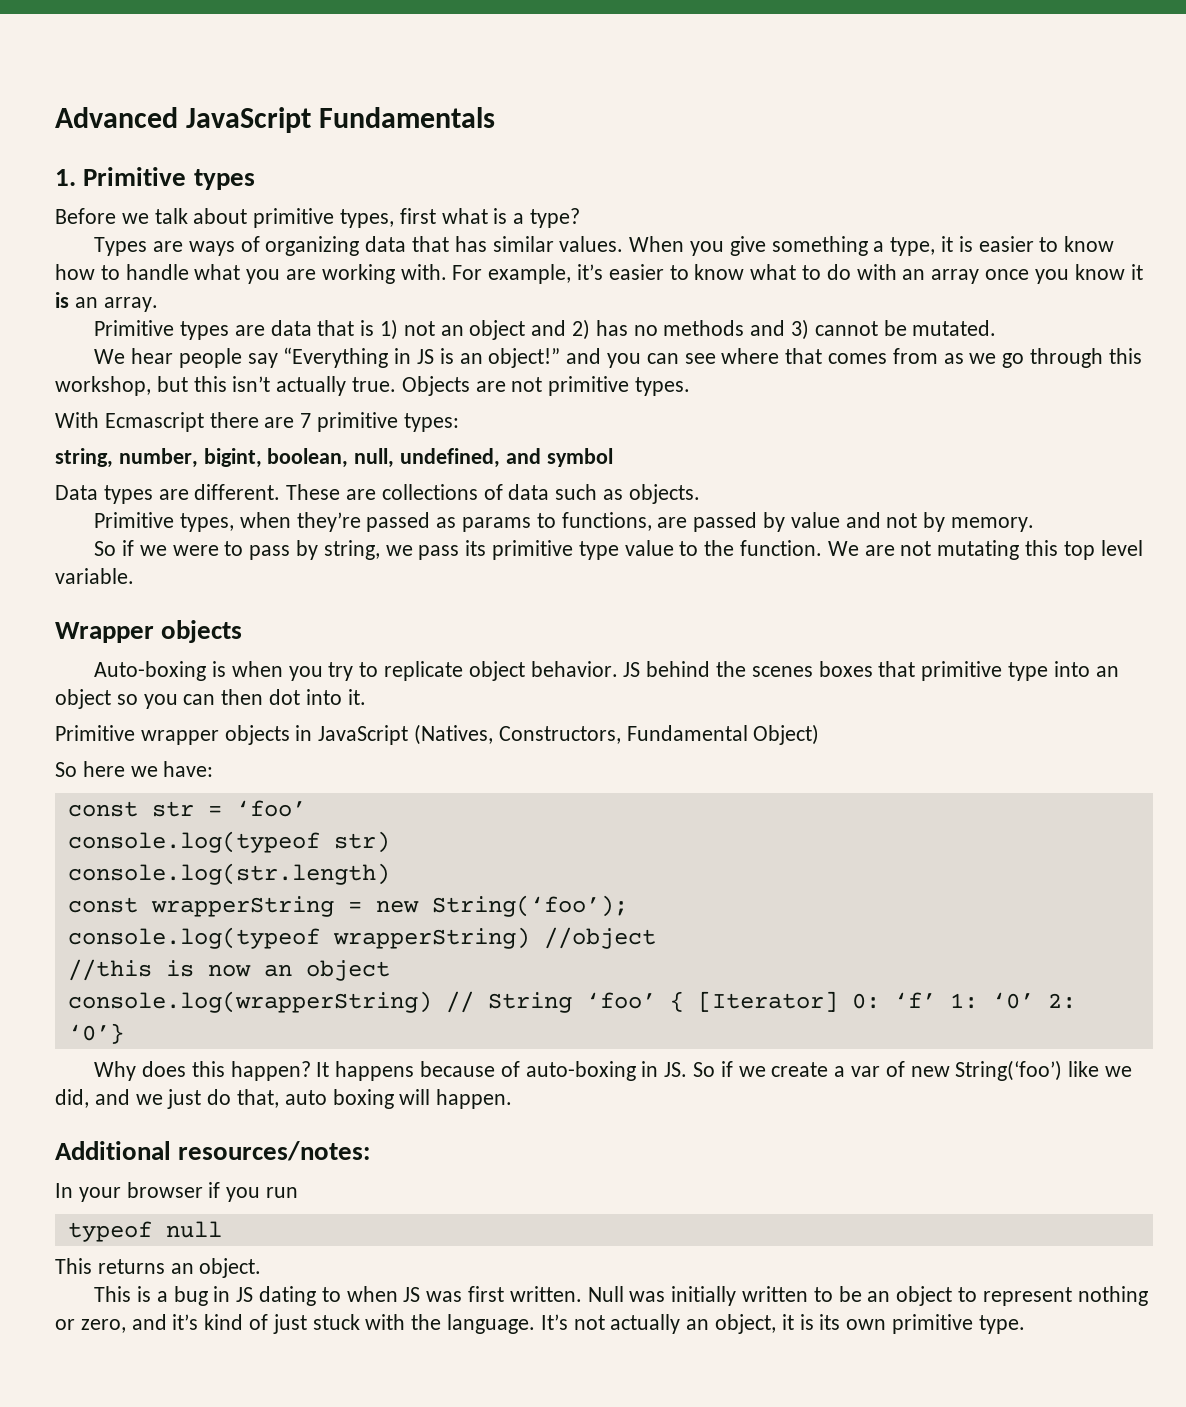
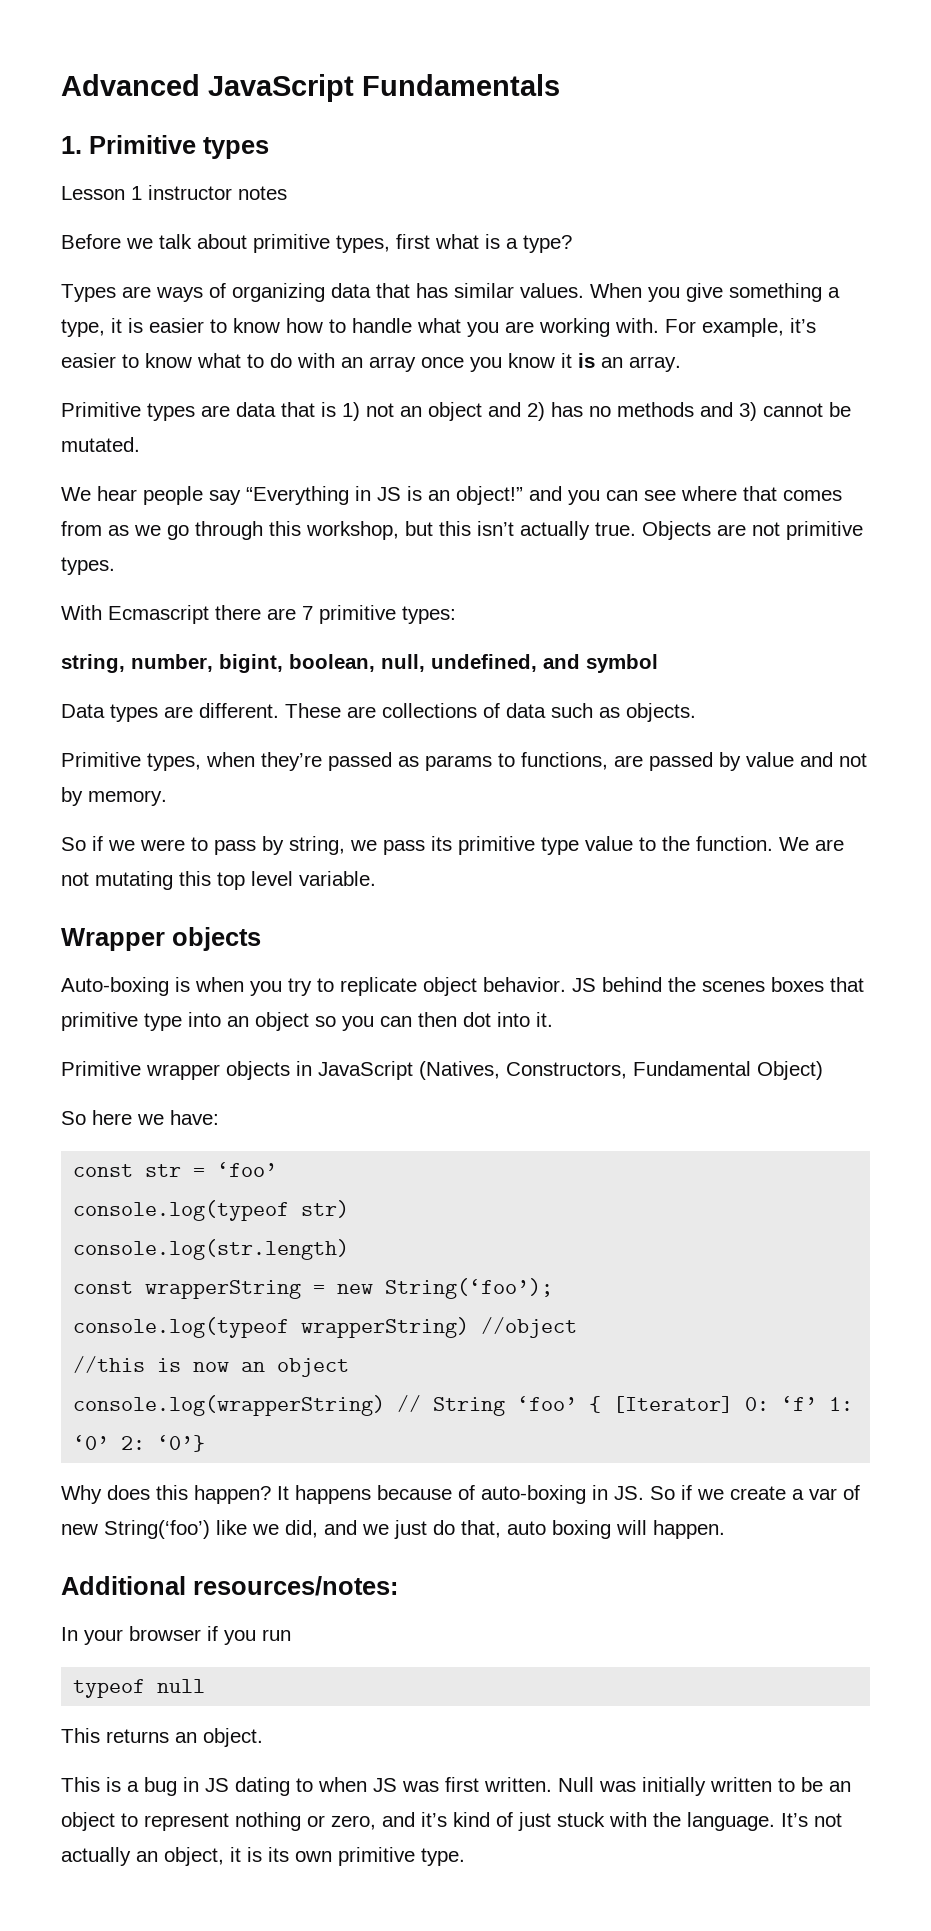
+ Lesson 1 instructor notes

